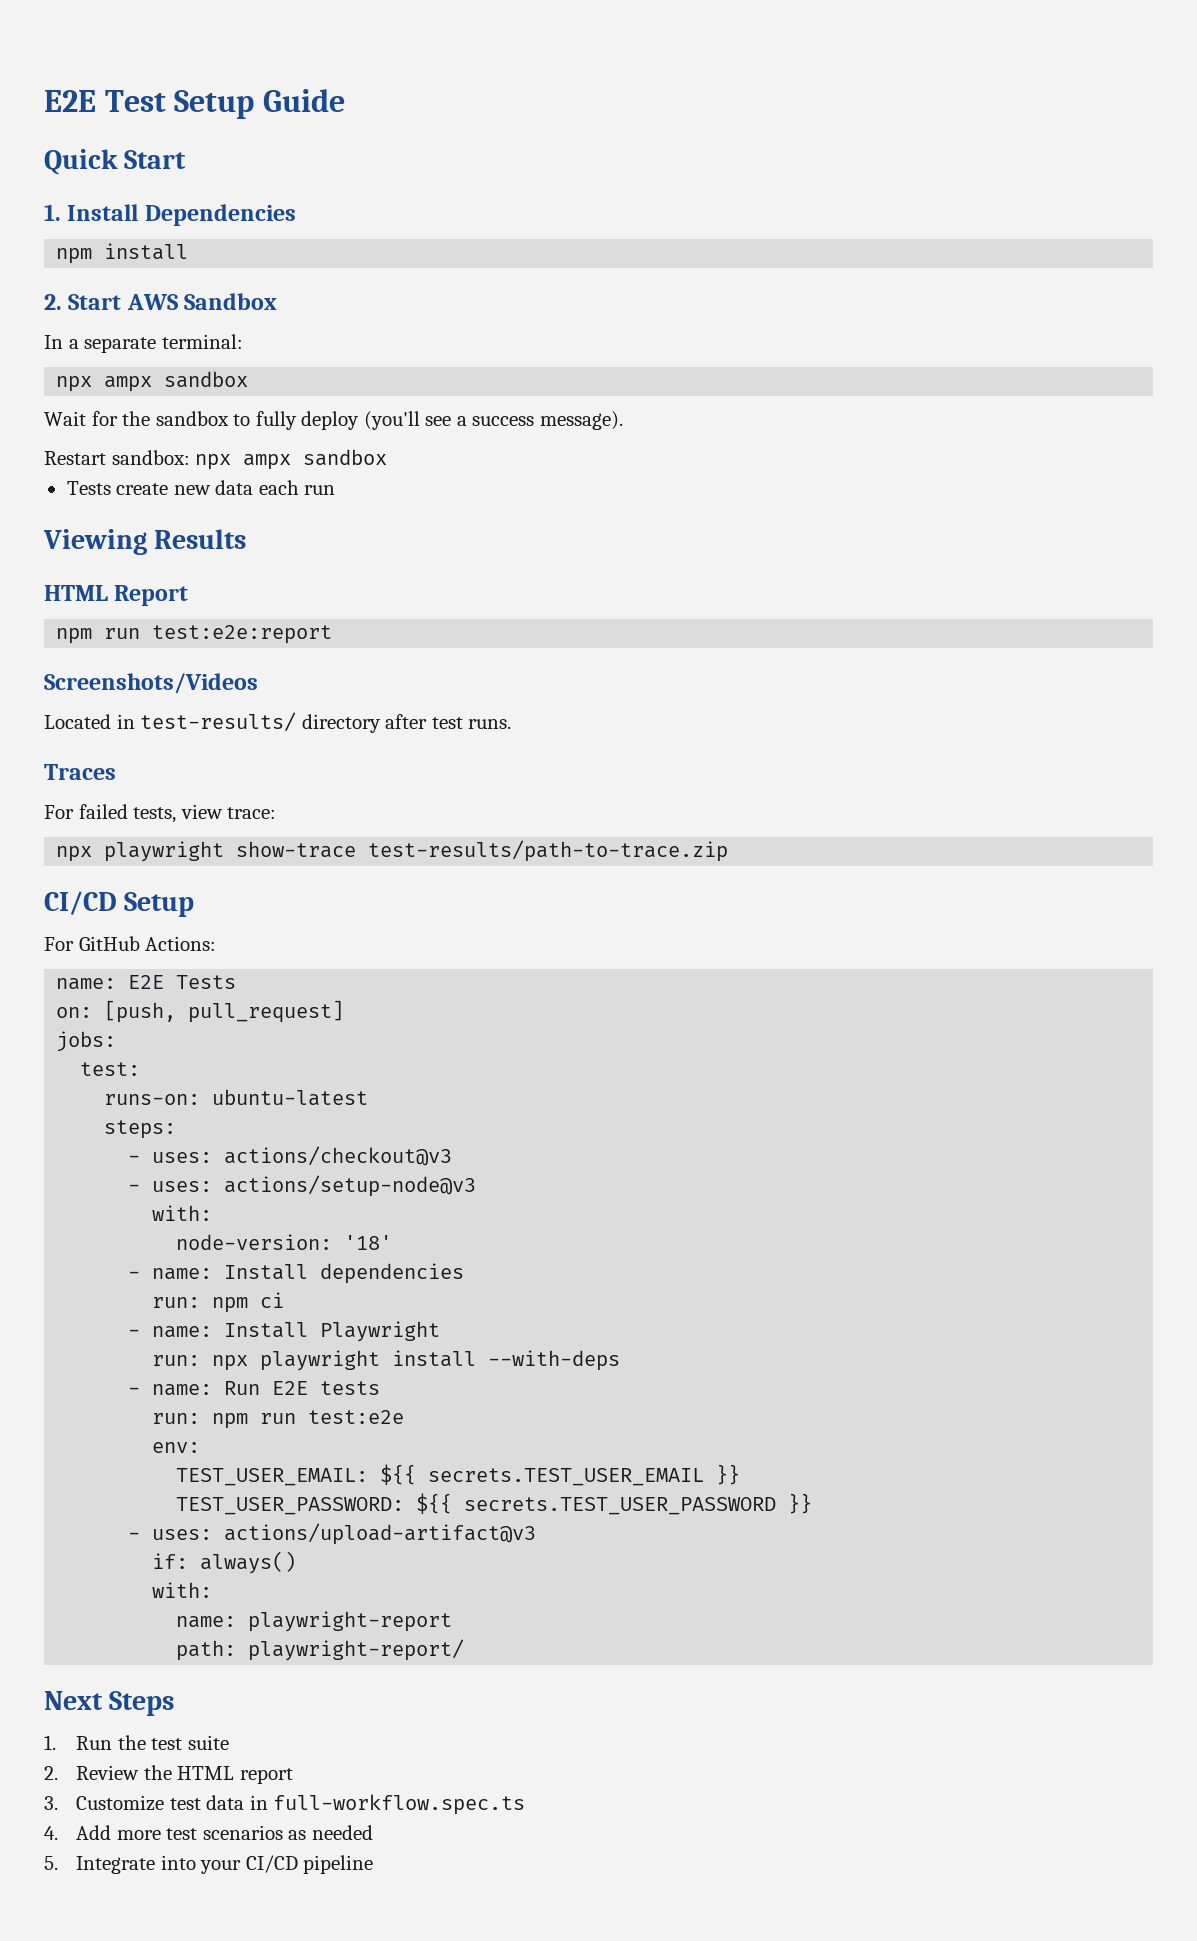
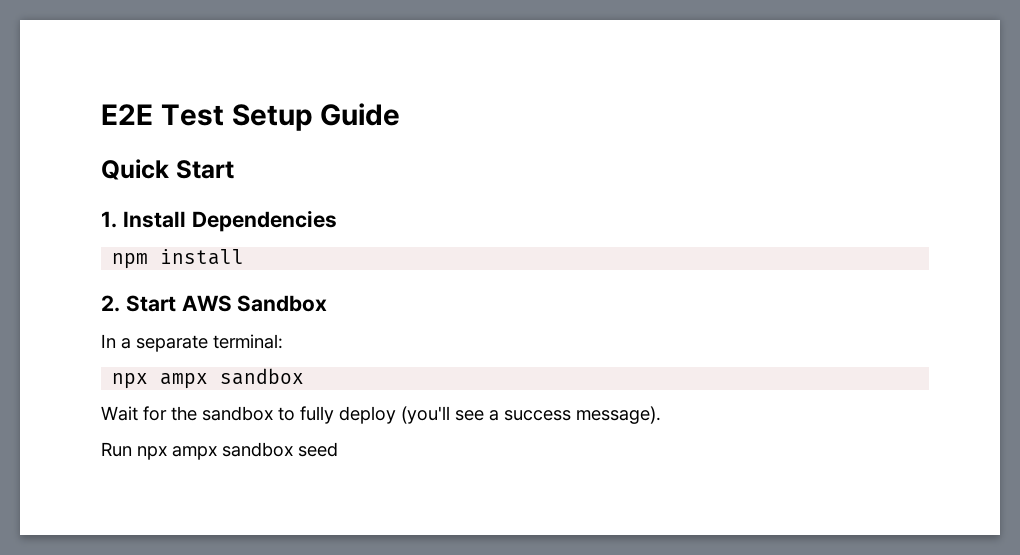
- Restart sandbox: npx ampx sandbox
- Tests create new data each run
- Viewing Results
- HTML Report
- npm run test:e2e:report
- Screenshots/Videos
- Located in test-results/ directory after test runs.
- Traces
- For failed tests, view trace:
- npx playwright show-trace test-results/path-to-trace.zip
- CI/CD Setup
- For GitHub Actions:
- name: E2E Tests
- on: [push, pull_request]
- jobs:
- test:
- runs-on: ubuntu-latest
- steps:
- - uses: actions/checkout@v3
- - uses: actions/setup-node@v3
- with:
- node-version: '18'
- - name: Install dependencies
- run: npm ci
- - name: Install Playwright
- run: npx playwright install --with-deps
- - name: Run E2E tests
- run: npm run test:e2e
- env:
- TEST_USER_EMAIL: ${{ secrets.TEST_USER_EMAIL }}
- TEST_USER_PASSWORD: ${{ secrets.TEST_USER_PASSWORD }}
- - uses: actions/upload-artifact@v3
- if: always()
- with:
- name: playwright-report
- path: playwright-report/
- Next Steps
- 1. Run the test suite
- 2. Review the HTML report
- 3. Customize test data in full-workflow.spec.ts
- 4. Add more test scenarios as needed
- 5. Integrate into your CI/CD pipeline
+ Run npx ampx sandbox seed

